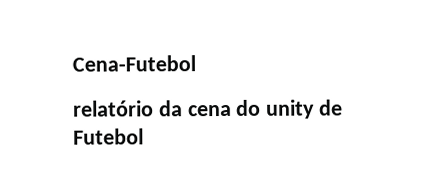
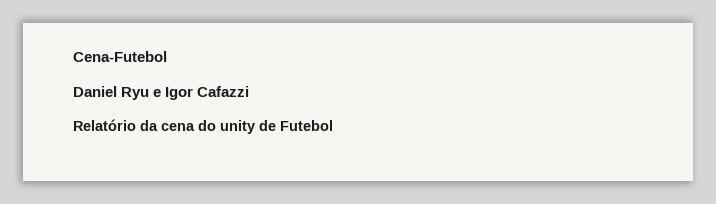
- relatório da cena do unity de Futebol
+ Daniel Ryu e Igor Cafazzi
+ Relatório da cena do unity de Futebol

